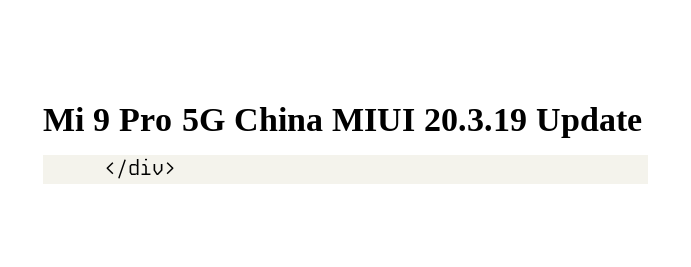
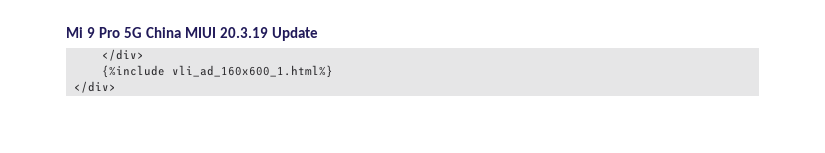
+ {%include vli_ad_160x600_1.html%}
+ </div>

